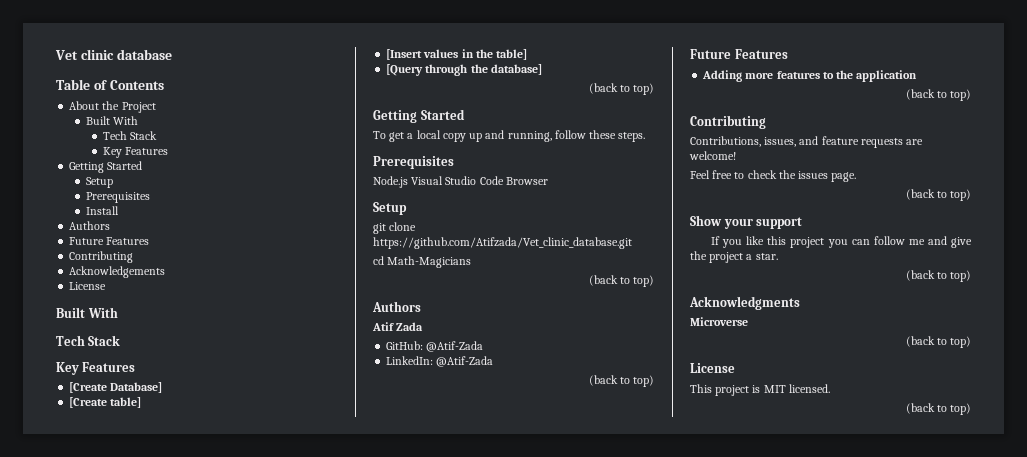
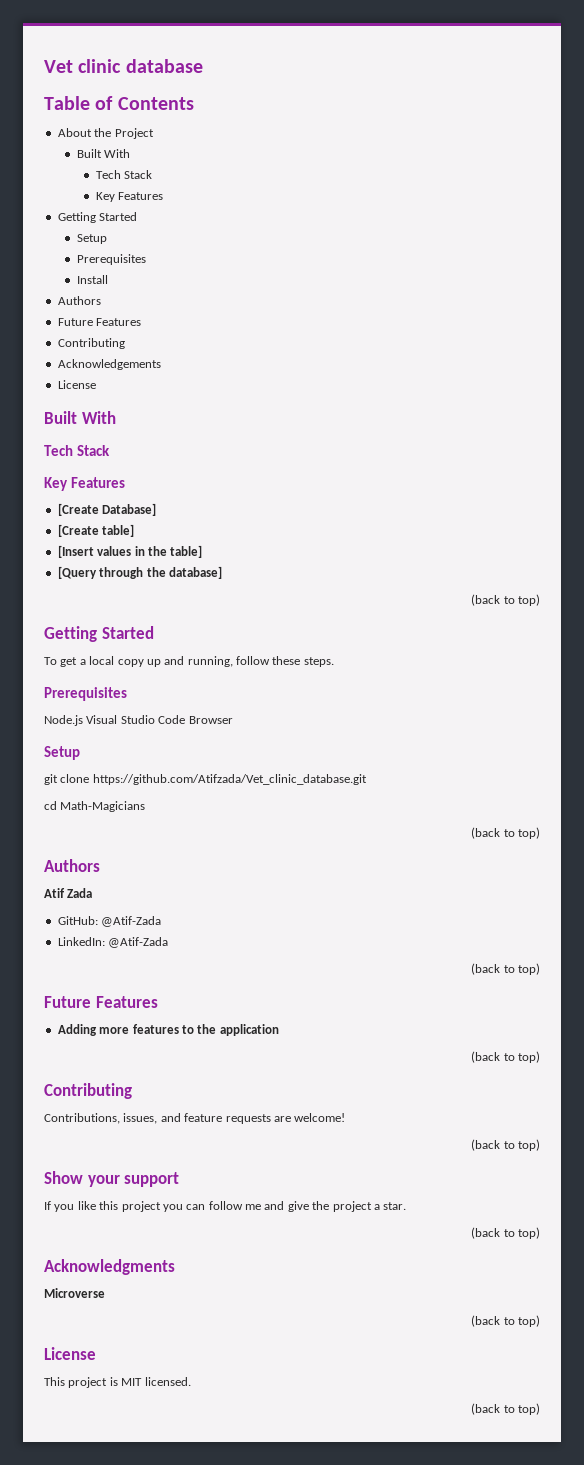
- Feel free to check the issues page.

